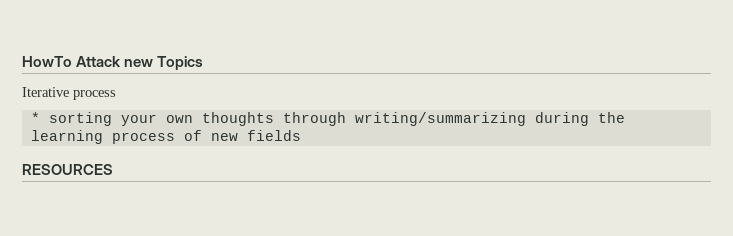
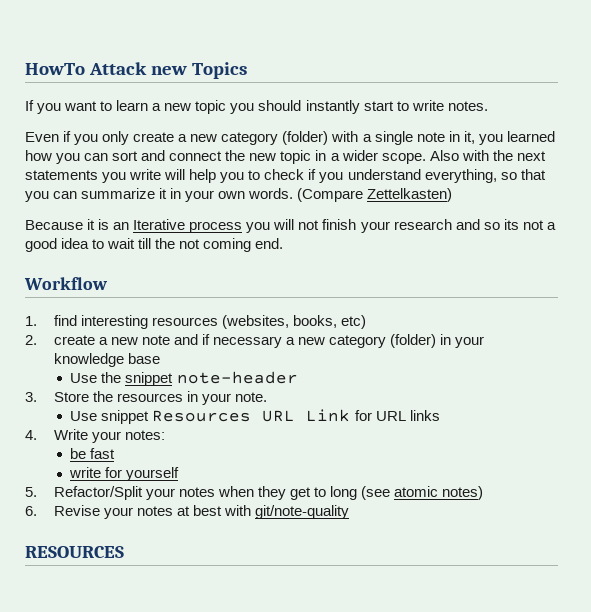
- Iterative process
- * sorting your own thoughts through writing/summarizing during the learning process of new fields
+ If you want to learn a new topic you should instantly start to write notes.
+ Even if you only create a new category (folder) with a single note in it, you learned how you can sort and connect the new topic in a wider scope. Also with the next statements you write will help you to check if you understand everything, so that you can summarize it in your own words. (Compare Zettelkasten)
+ Because it is an Iterative process you will not finish your research and so its not a good idea to wait till the not coming end.
+ Workflow
+ 1. find interesting resources (websites, books, etc)
+ 2. create a new note and if necessary a new category (folder) in your knowledge base
+ Use the snippet note-header
+ 3. Store the resources in your note.
+ Use snippet Resources URL Link for URL links
+ 4. Write your notes:
+ be fast
+ write for yourself
+ 5. Refactor/Split your notes when they get to long (see atomic notes)
+ 6. Revise your notes at best with git/note-quality

